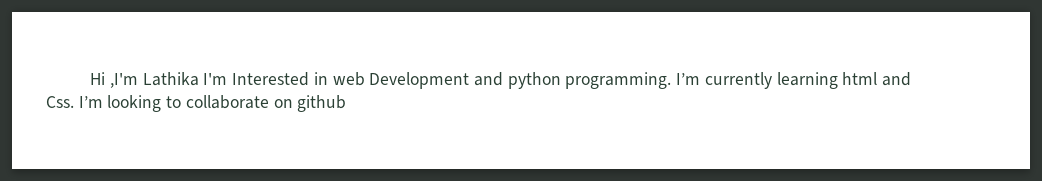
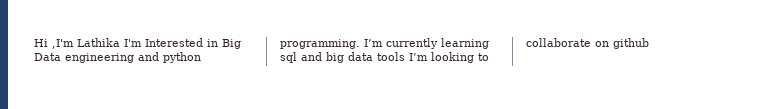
- Hi ,I'm Lathika I'm Interested in web Development and python programming.
+ Hi ,I'm Lathika I'm Interested in Big Data engineering and python programming.
- I’m currently learning html and Css. I’m looking to collaborate on github
+ I’m currently learning sql and big data tools I’m looking to collaborate on github

